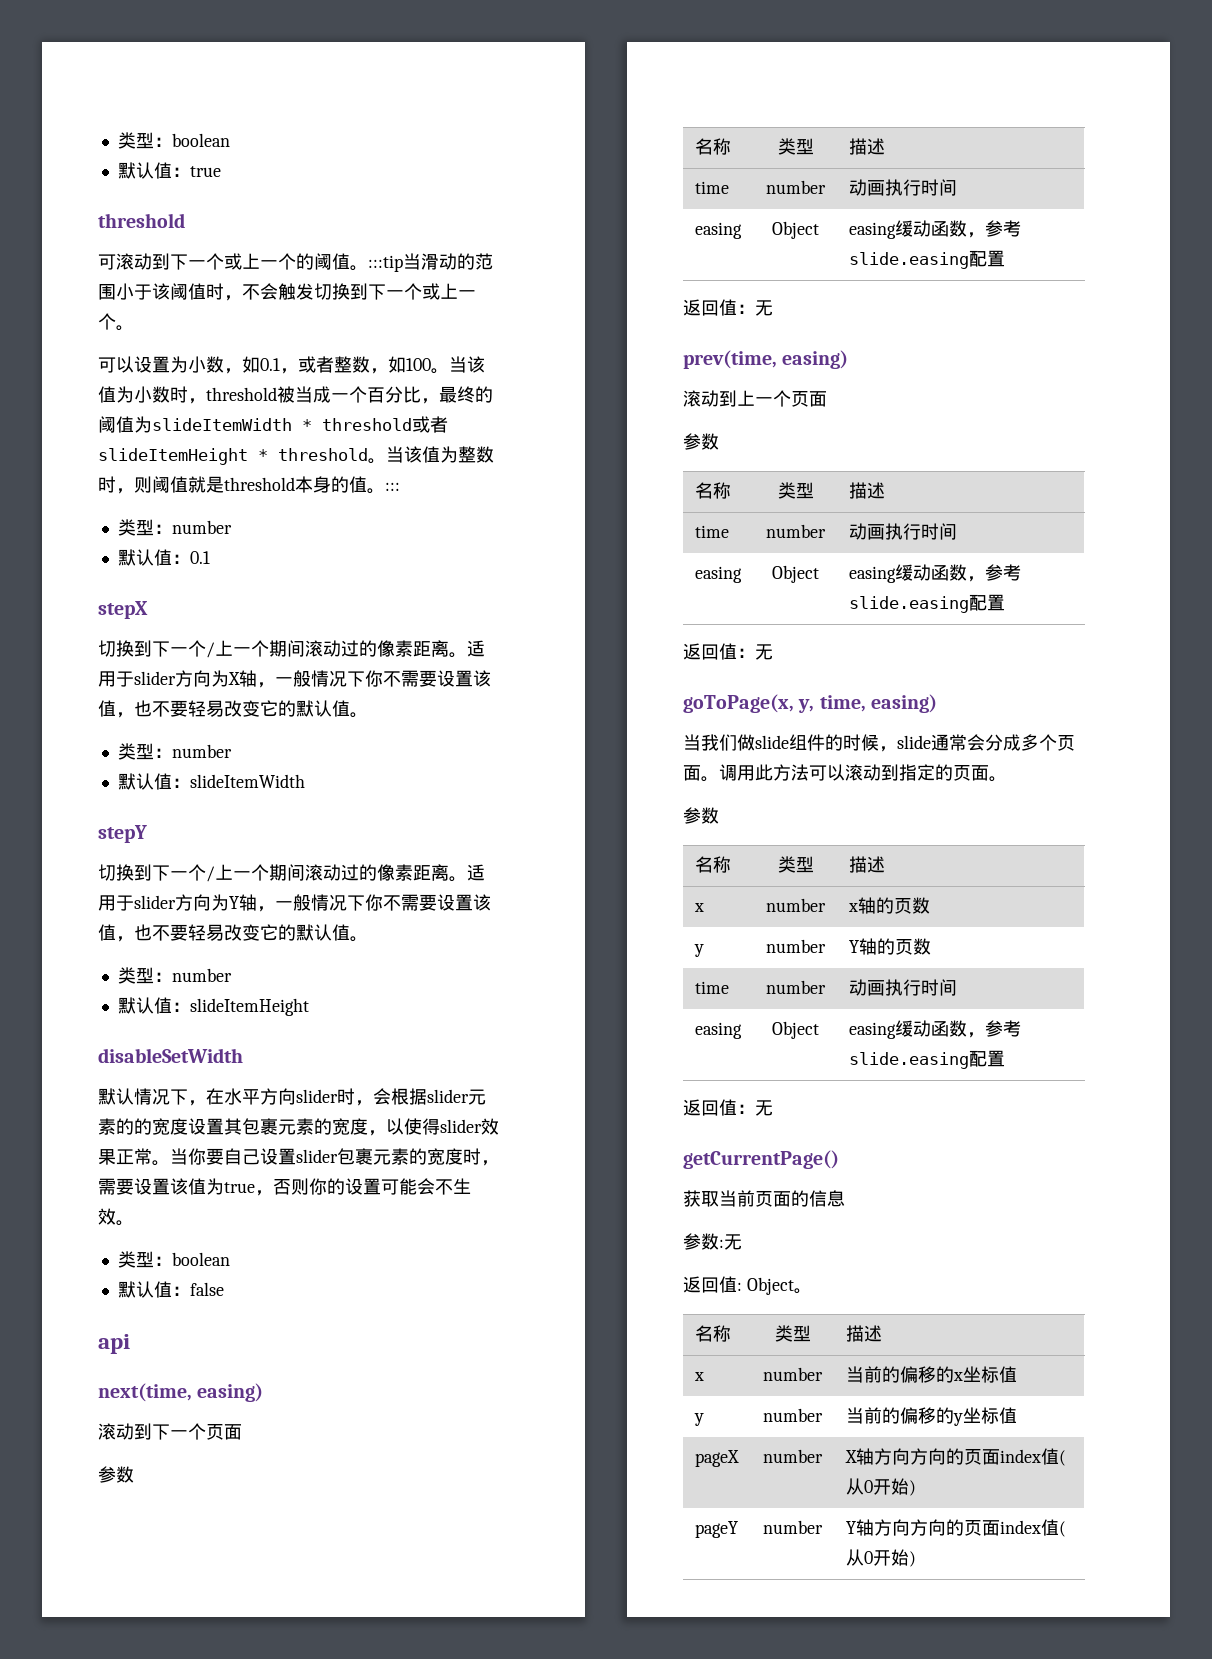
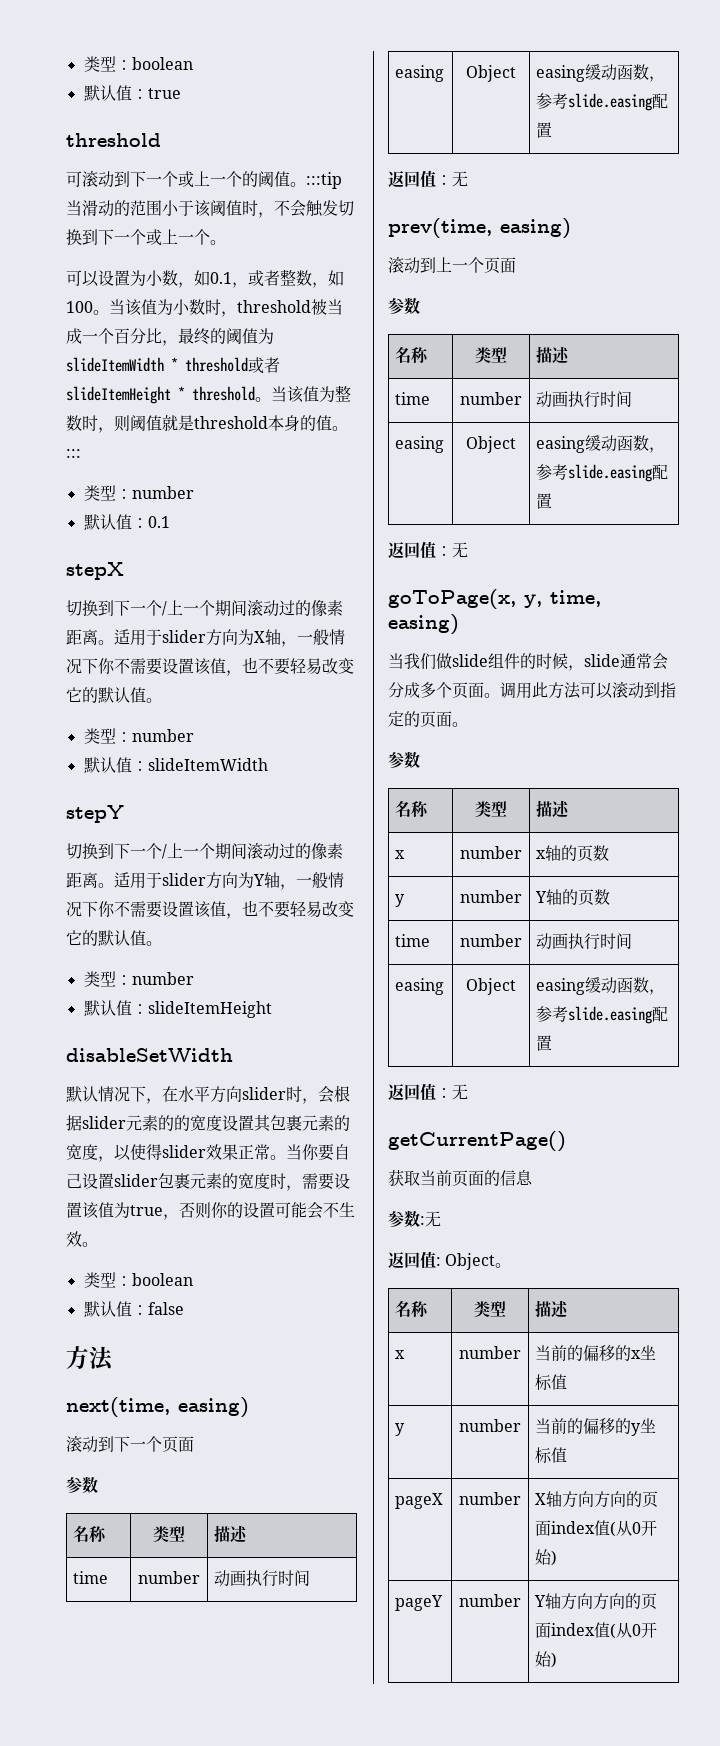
  默认值：false
- api
+ 方法

